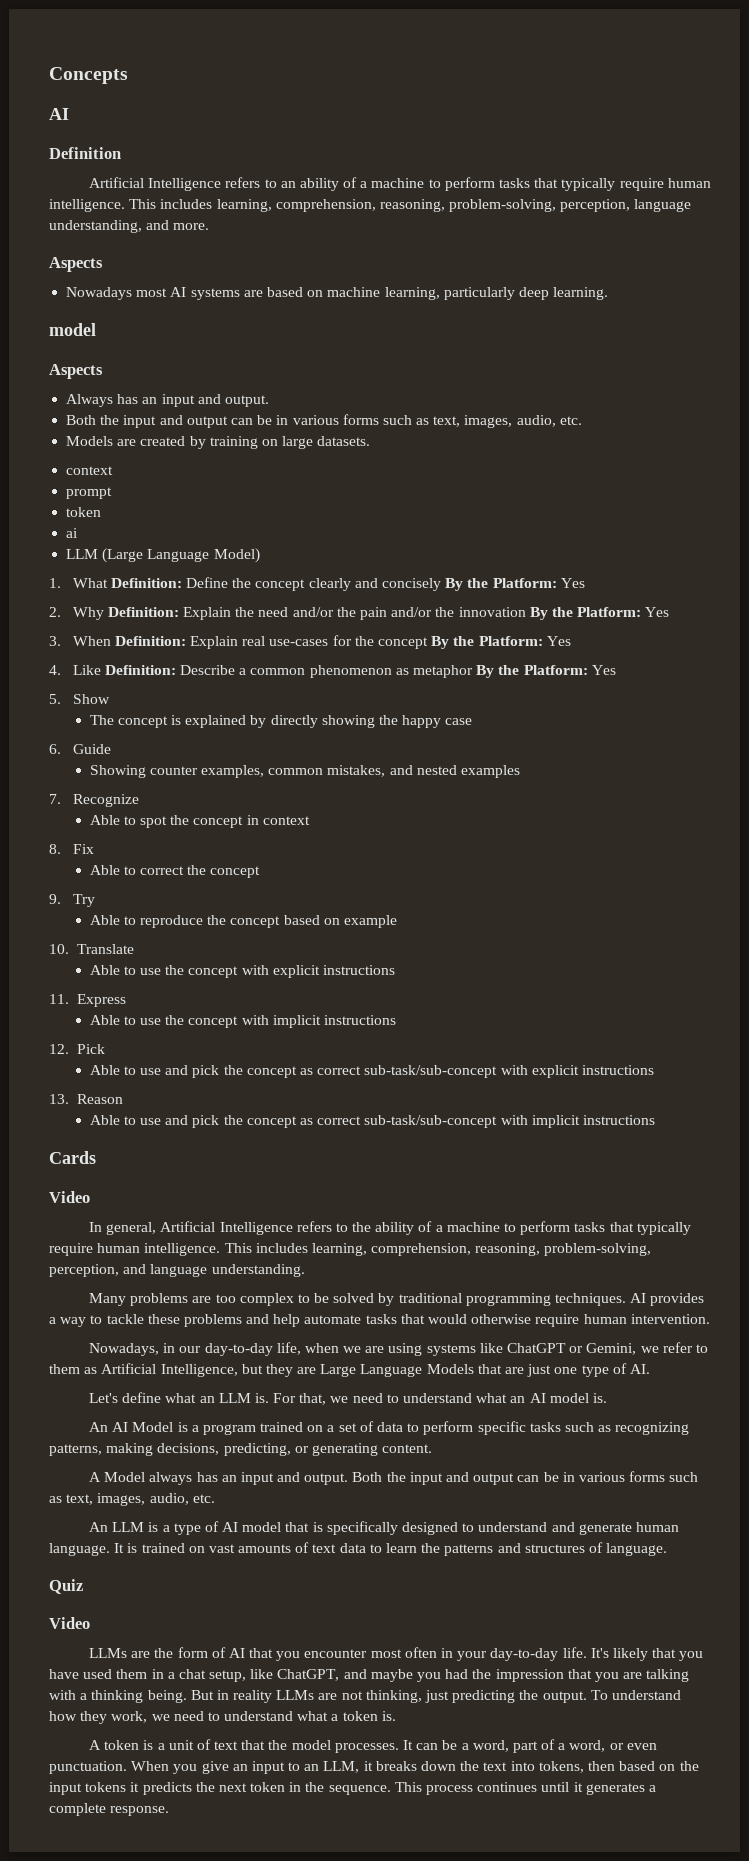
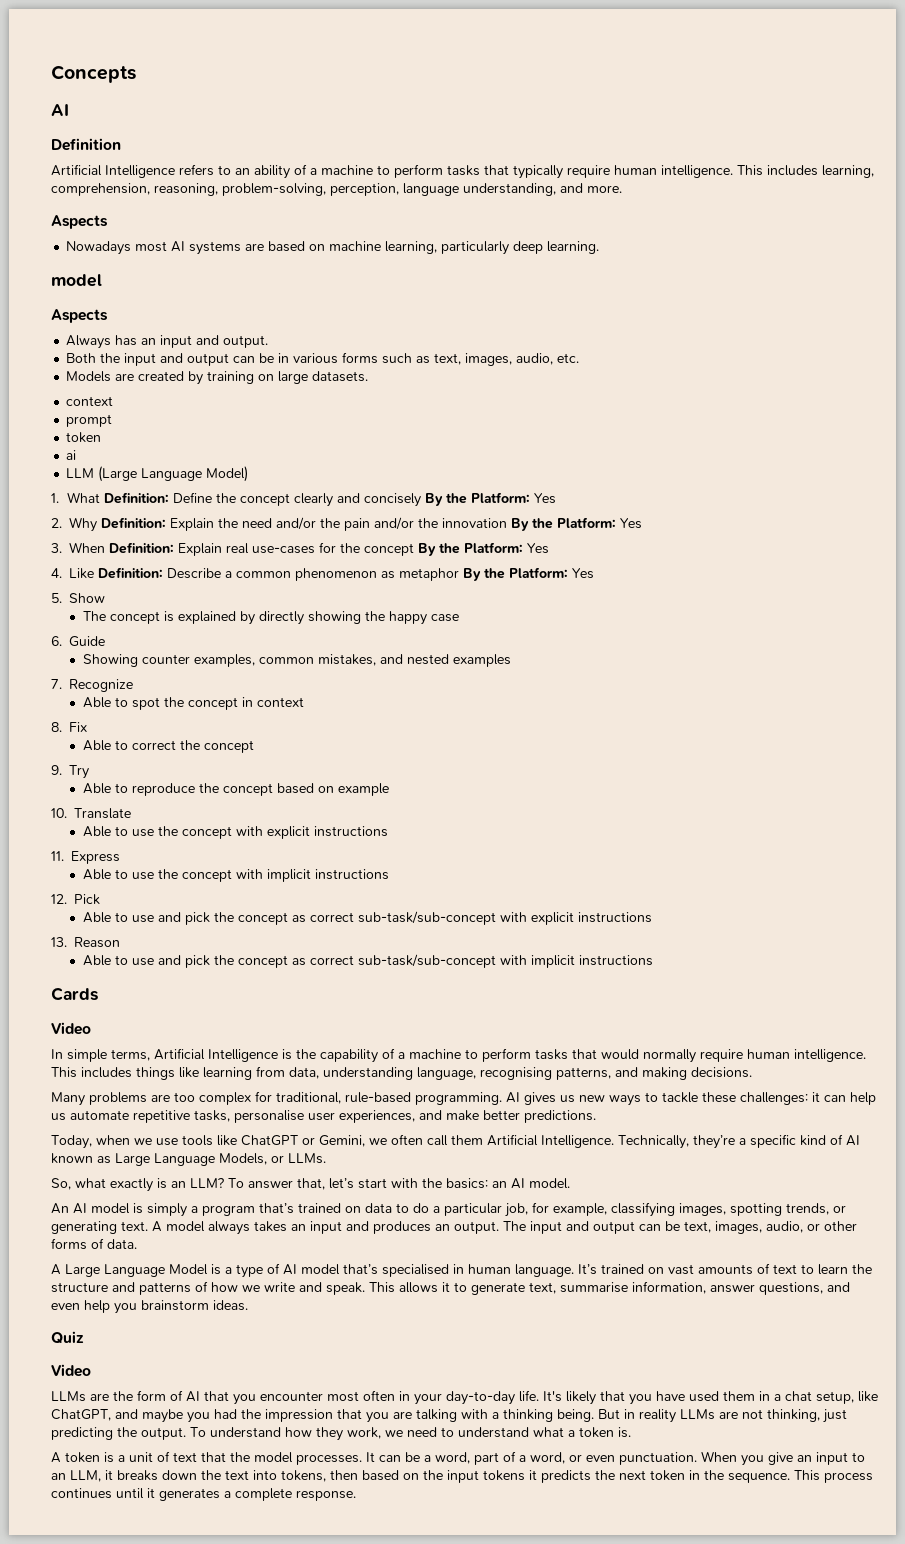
- In general, Artificial Intelligence refers to the ability of a machine to perform tasks that typically require human intelligence. This includes learning, comprehension, reasoning, problem-solving, perception, and language understanding.
+ In simple terms, Artificial Intelligence is the capability of a machine to perform tasks that would normally require human intelligence. This includes things like learning from data, understanding language, recognising patterns, and making decisions.
- Many problems are too complex to be solved by traditional programming techniques. AI provides a way to tackle these problems and help automate tasks that would otherwise require human intervention.
- Nowadays, in our day-to-day life, when we are using systems like ChatGPT or Gemini, we refer to them as Artificial Intelligence, but they are Large Language Models that are just one type of AI.
- Let's define what an LLM is. For that, we need to understand what an AI model is.
+ Many problems are too complex for traditional, rule-based programming. AI gives us new ways to tackle these challenges: it can help us automate repetitive tasks, personalise user experiences, and make better predictions.
+ Today, when we use tools like ChatGPT or Gemini, we often call them Artificial Intelligence. Technically, they’re a specific kind of AI known as Large Language Models, or LLMs.
+ So, what exactly is an LLM? To answer that, let’s start with the basics: an AI model.
- An AI Model is a program trained on a set of data to perform specific tasks such as recognizing patterns, making decisions, predicting, or generating content.
- A Model always has an input and output. Both the input and output can be in various forms such as text, images, audio, etc.
- An LLM is a type of AI model that is specifically designed to understand and generate human language. It is trained on vast amounts of text data to learn the patterns and structures of language.
+ An AI model is simply a program that’s trained on data to do a particular job, for example, classifying images, spotting trends, or generating text. A model always takes an input and produces an output. The input and output can be text, images, audio, or other forms of data.
+ A Large Language Model is a type of AI model that’s specialised in human language. It’s trained on vast amounts of text to learn the structure and patterns of how we write and speak. This allows it to generate text, summarise information, answer questions, and even help you brainstorm ideas.

